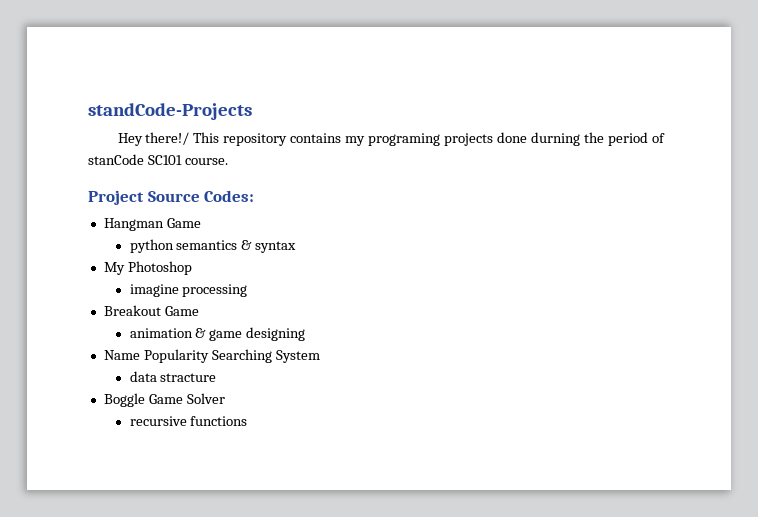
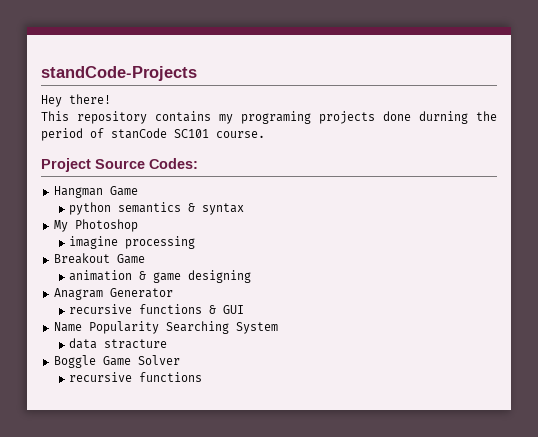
- Hey there!/ This repository contains my programing projects done durning the period of stanCode SC101 course.
+ Hey there!
+ This repository contains my programing projects done durning the period of stanCode SC101 course.
+ Anagram Generator
+ recursive functions & GUI

